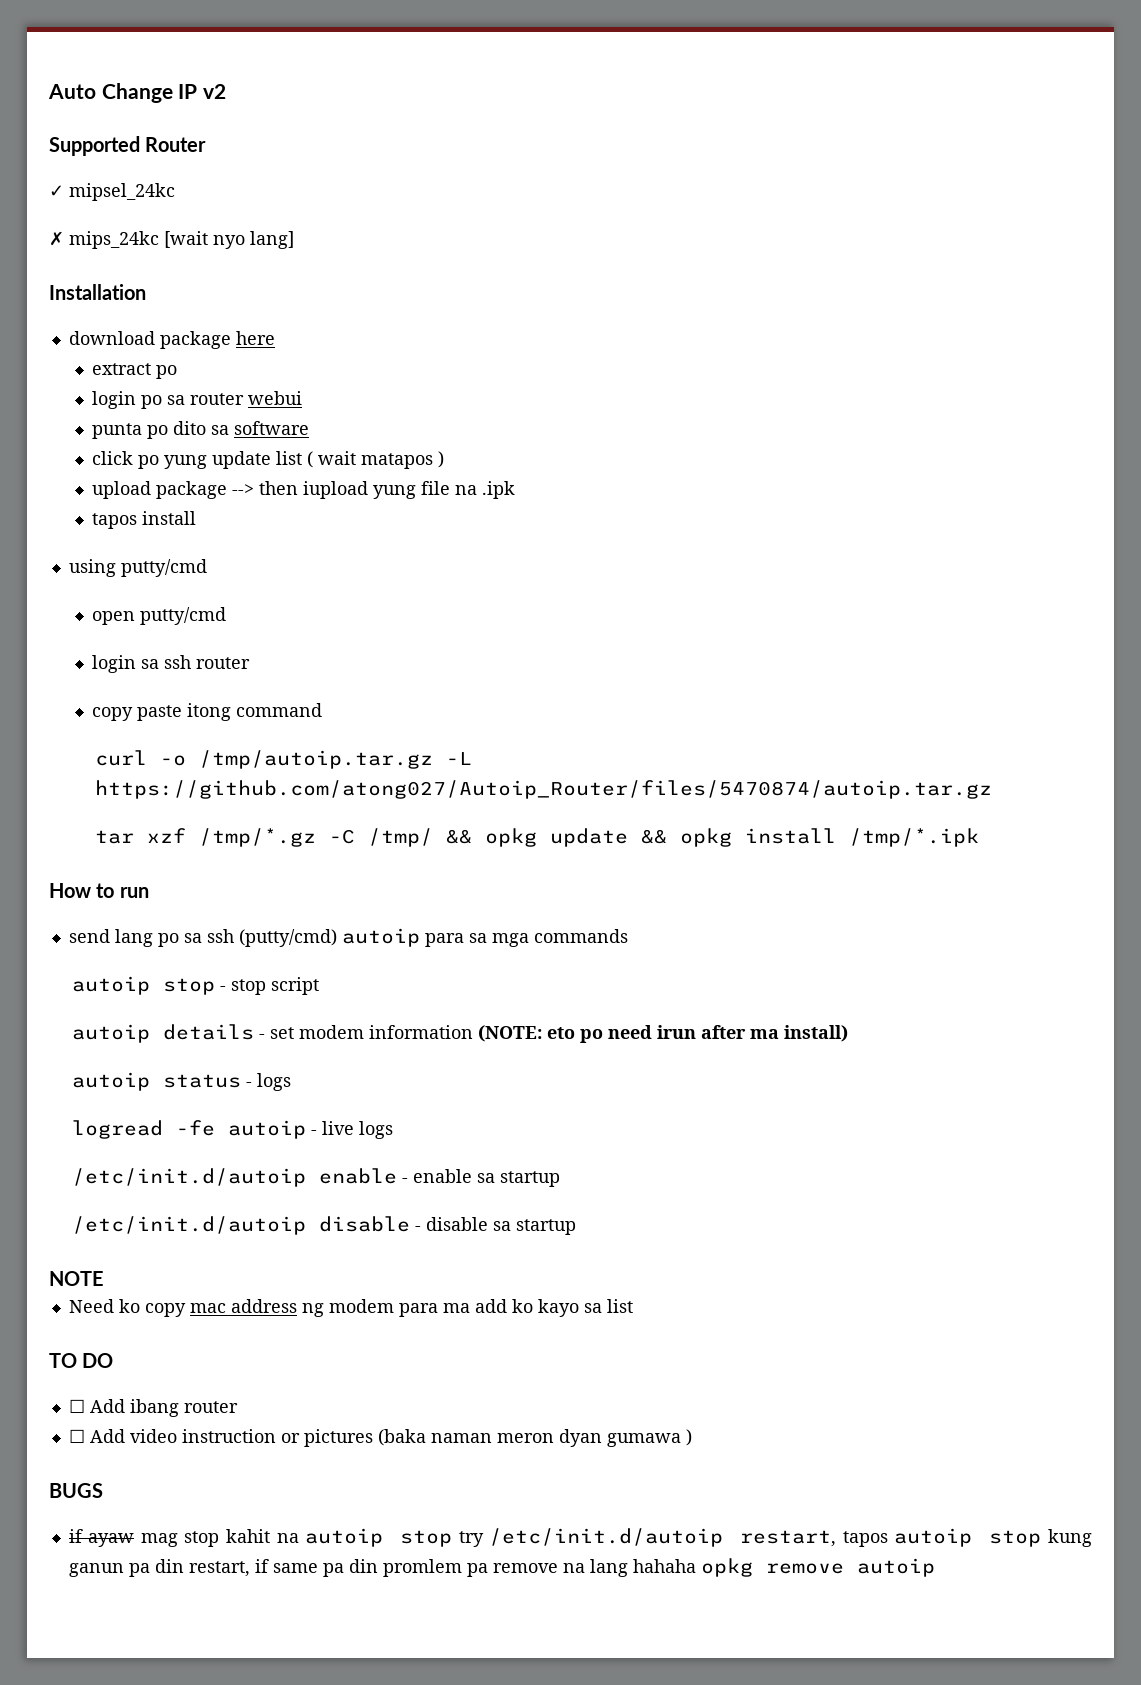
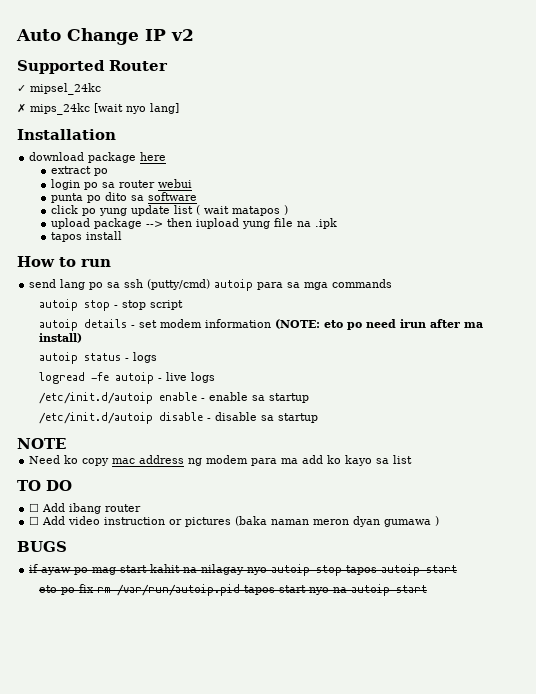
- using putty/cmd
- open putty/cmd
- login sa ssh router
- copy paste itong command
- curl -o /tmp/autoip.tar.gz -L https://github.com/atong027/Autoip_Router/files/5470874/autoip.tar.gz
- tar xzf /tmp/*.gz -C /tmp/ && opkg update && opkg install /tmp/*.ipk
- if ayaw mag stop kahit na autoip stop try /etc/init.d/autoip restart, tapos autoip stop kung ganun pa din restart, if same pa din promlem pa remove na lang hahaha opkg remove autoip
+ if ayaw po mag start kahit na nilagay nyo autoip stop tapos autoip start
+ eto po fix rm /var/run/autoip.pid tapos start nyo na autoip start

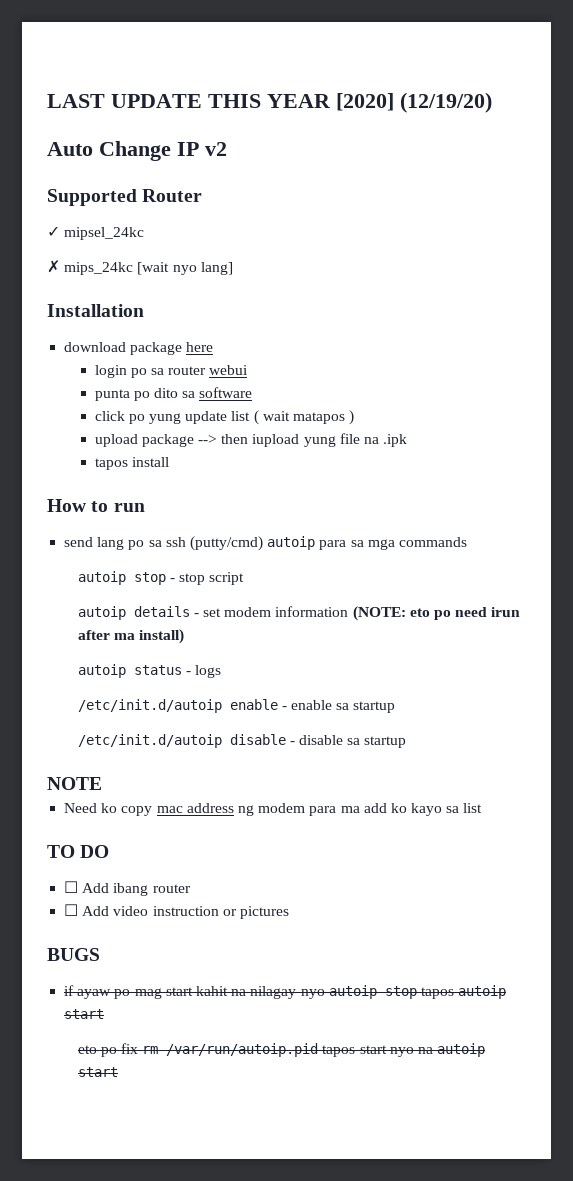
+ LAST UPDATE THIS YEAR [2020] (12/19/20)
- extract po
- logread -fe autoip - live logs
- ☐ Add video instruction or pictures (baka naman meron dyan gumawa )
+ ☐ Add video instruction or pictures

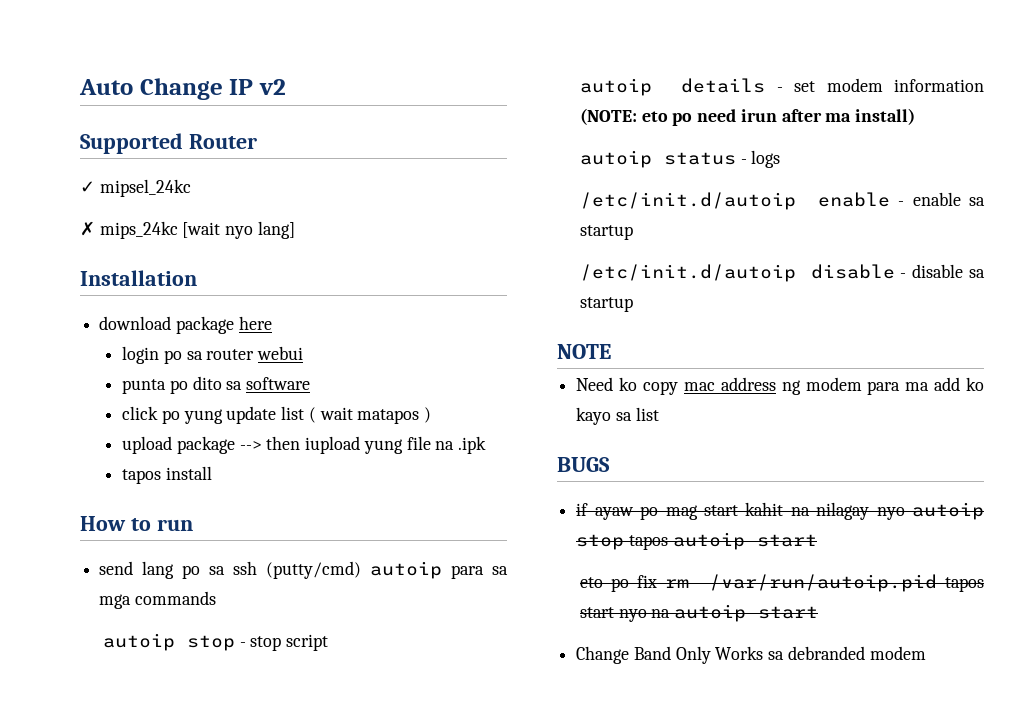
- LAST UPDATE THIS YEAR [2020] (12/19/20)
- TO DO
- ☐ Add ibang router
- ☐ Add video instruction or pictures
+ Change Band Only Works sa debranded modem

